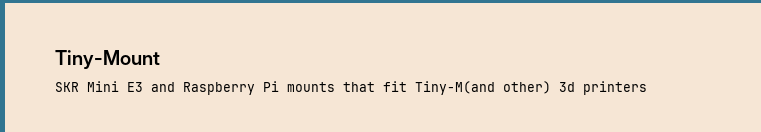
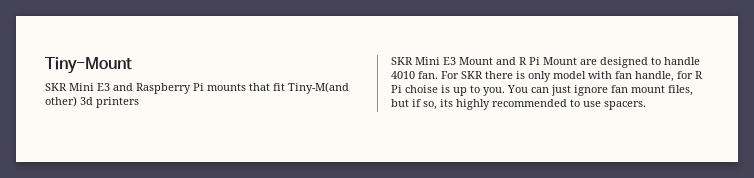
+ SKR Mini E3 Mount and R Pi Mount are designed to handle 4010 fan. For SKR there is only model with fan handle, for R Pi choise is up to you. You can just ignore fan mount files, but if so, its highly recommended to use spacers.

